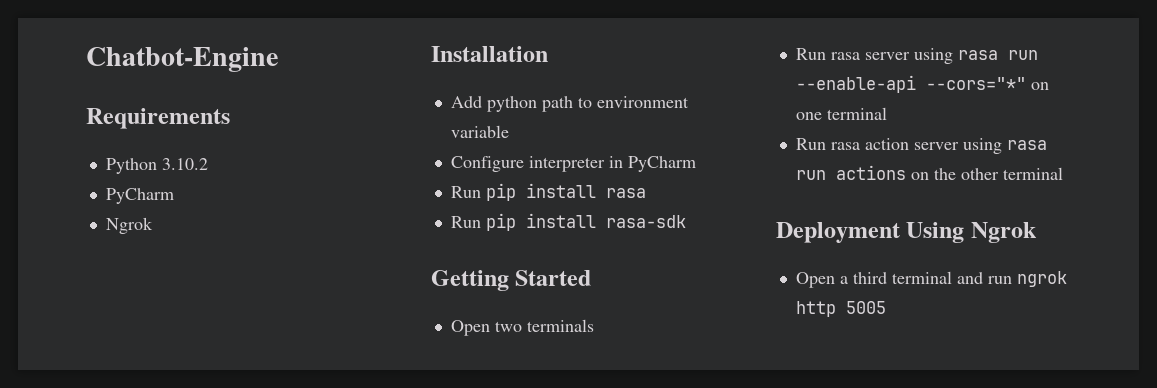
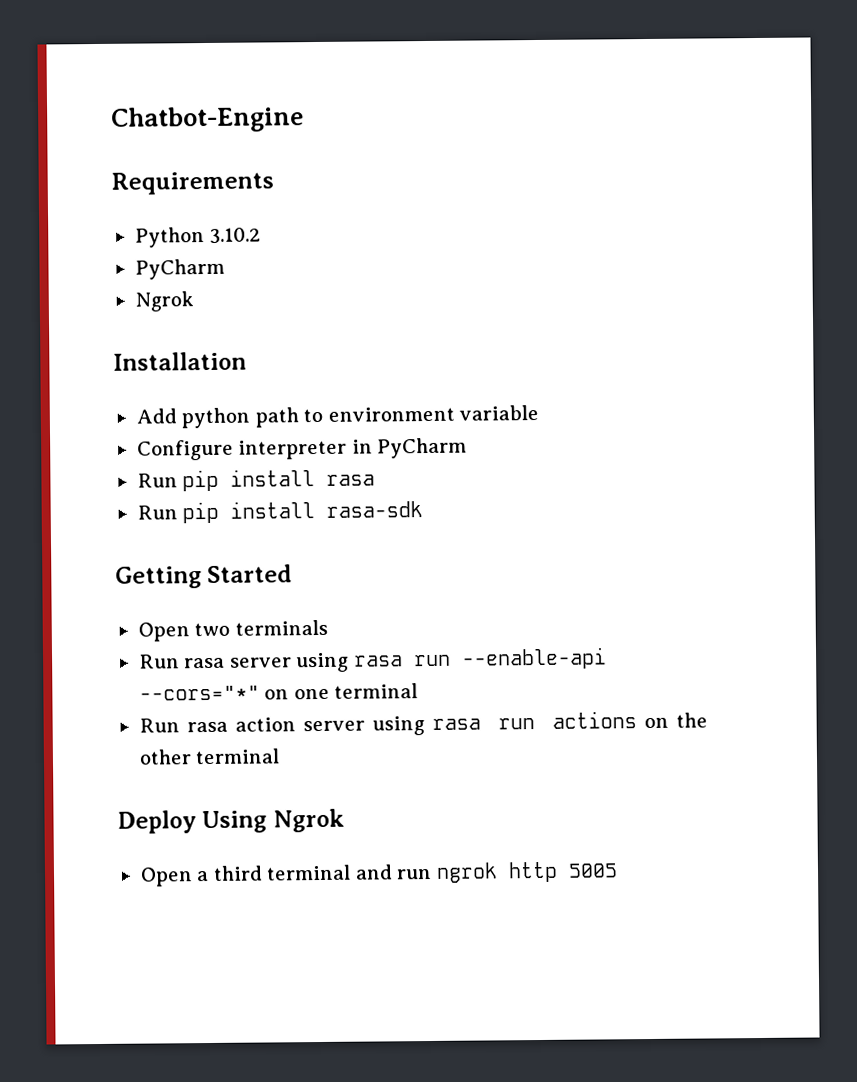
- Deployment Using Ngrok
+ Deploy Using Ngrok

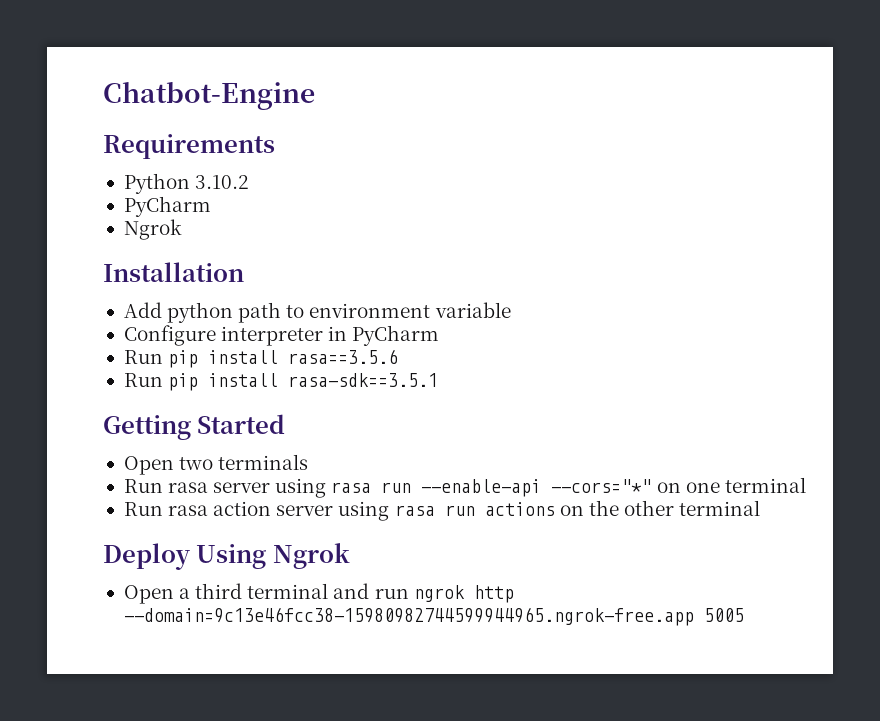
- Run pip install rasa
- Run pip install rasa-sdk
+ Run pip install rasa==3.5.6
+ Run pip install rasa-sdk==3.5.1
- Open a third terminal and run ngrok http 5005
+ Open a third terminal and run ngrok http --domain=9c13e46fcc38-15980982744599944965.ngrok-free.app 5005

